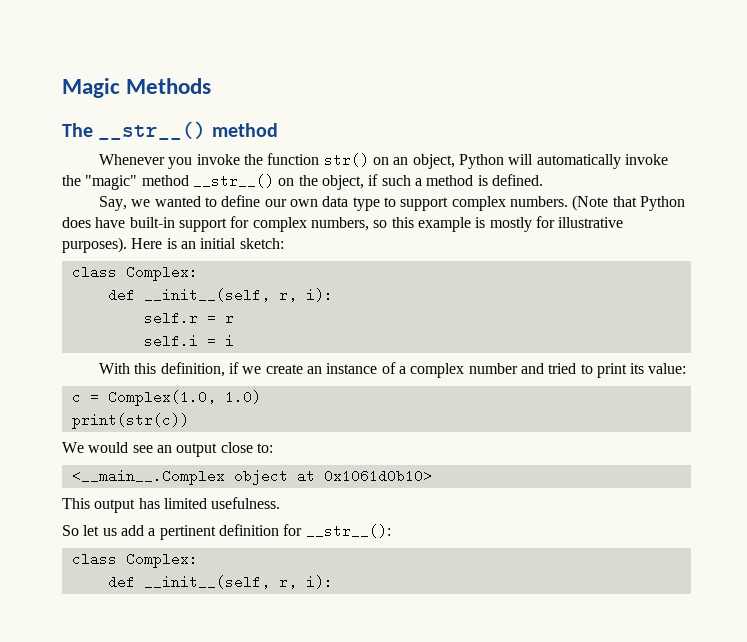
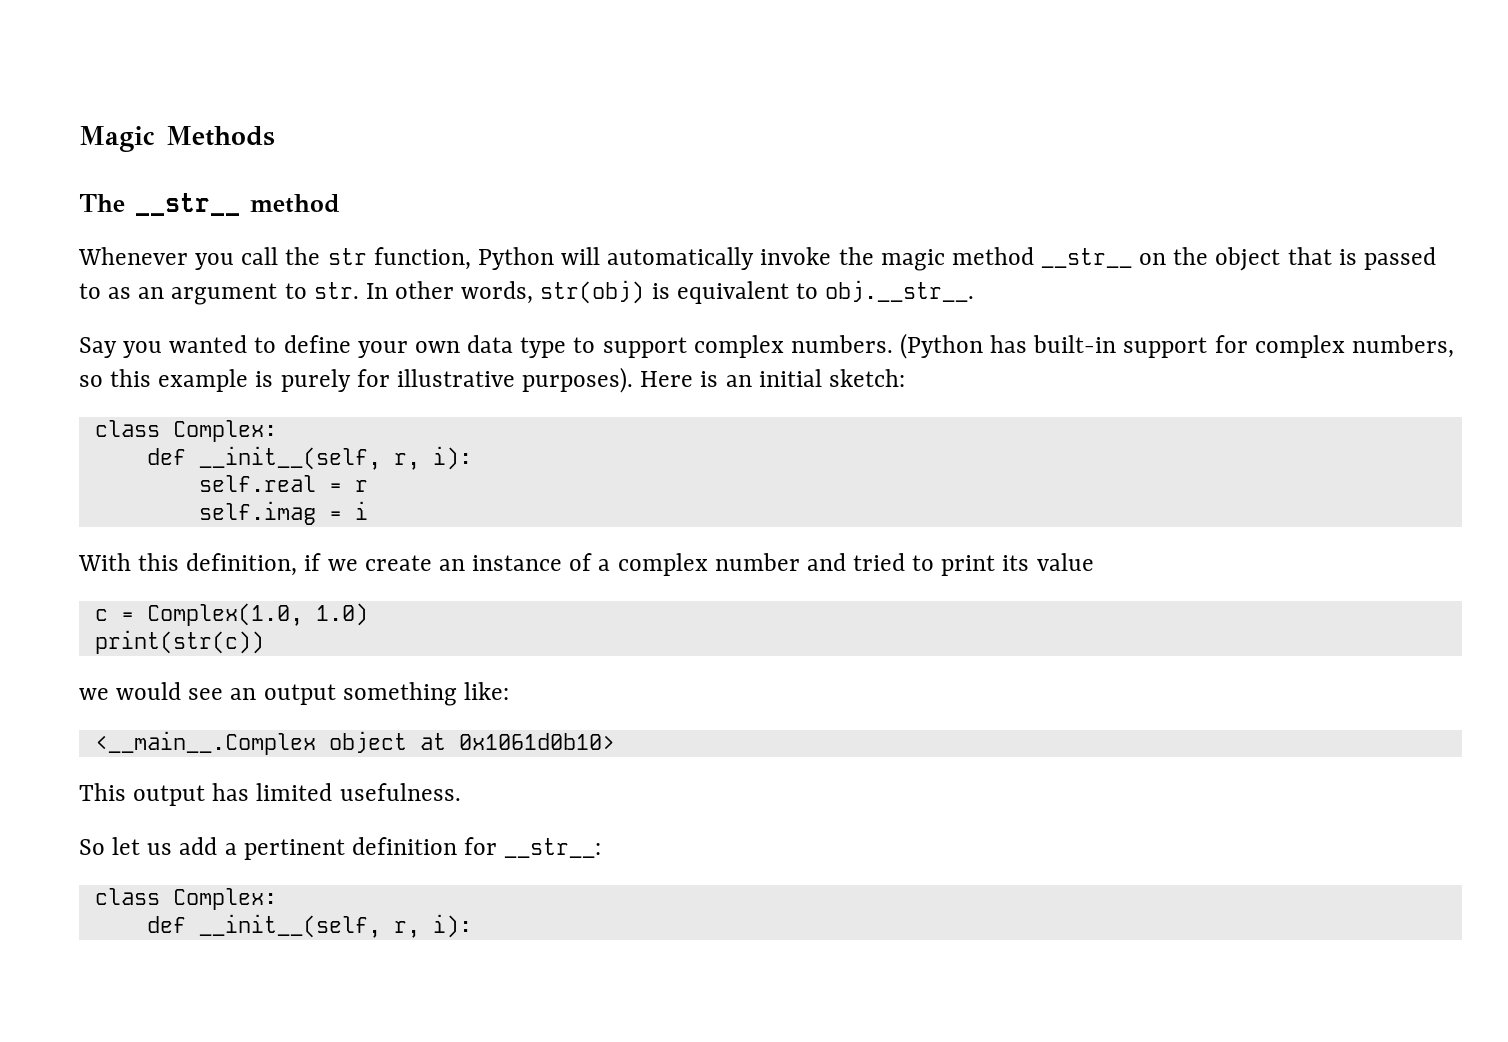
- The __str__() method
+ The __str__ method
- Whenever you invoke the function str() on an object, Python will automatically invoke the "magic" method __str__() on the object, if such a method is defined.
- Say, we wanted to define our own data type to support complex numbers.
+ Whenever you call the str function, Python will automatically invoke the magic method __str__ on the object that is passed to as an argument to str. In other words, str(obj) is equivalent to obj.__str__.
+ Say you wanted to define your own data type to support complex numbers.
- (Note that Python does have built-in support for complex numbers, so this example is mostly for illustrative purposes).
+ (Python has built-in support for complex numbers, so this example is purely for illustrative purposes).
- self.r = r
+ self.real = r
- self.i = i
+ self.imag = i
- With this definition, if we create an instance of a complex number and tried to print its value:
+ With this definition, if we create an instance of a complex number and tried to print its value
- We would see an output close to:
+ we would see an output something like:
- So let us add a pertinent definition for __str__():
+ So let us add a pertinent definition for __str__:

